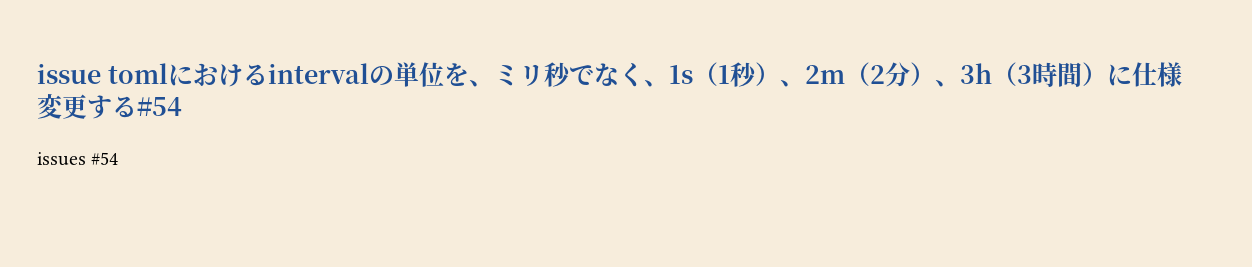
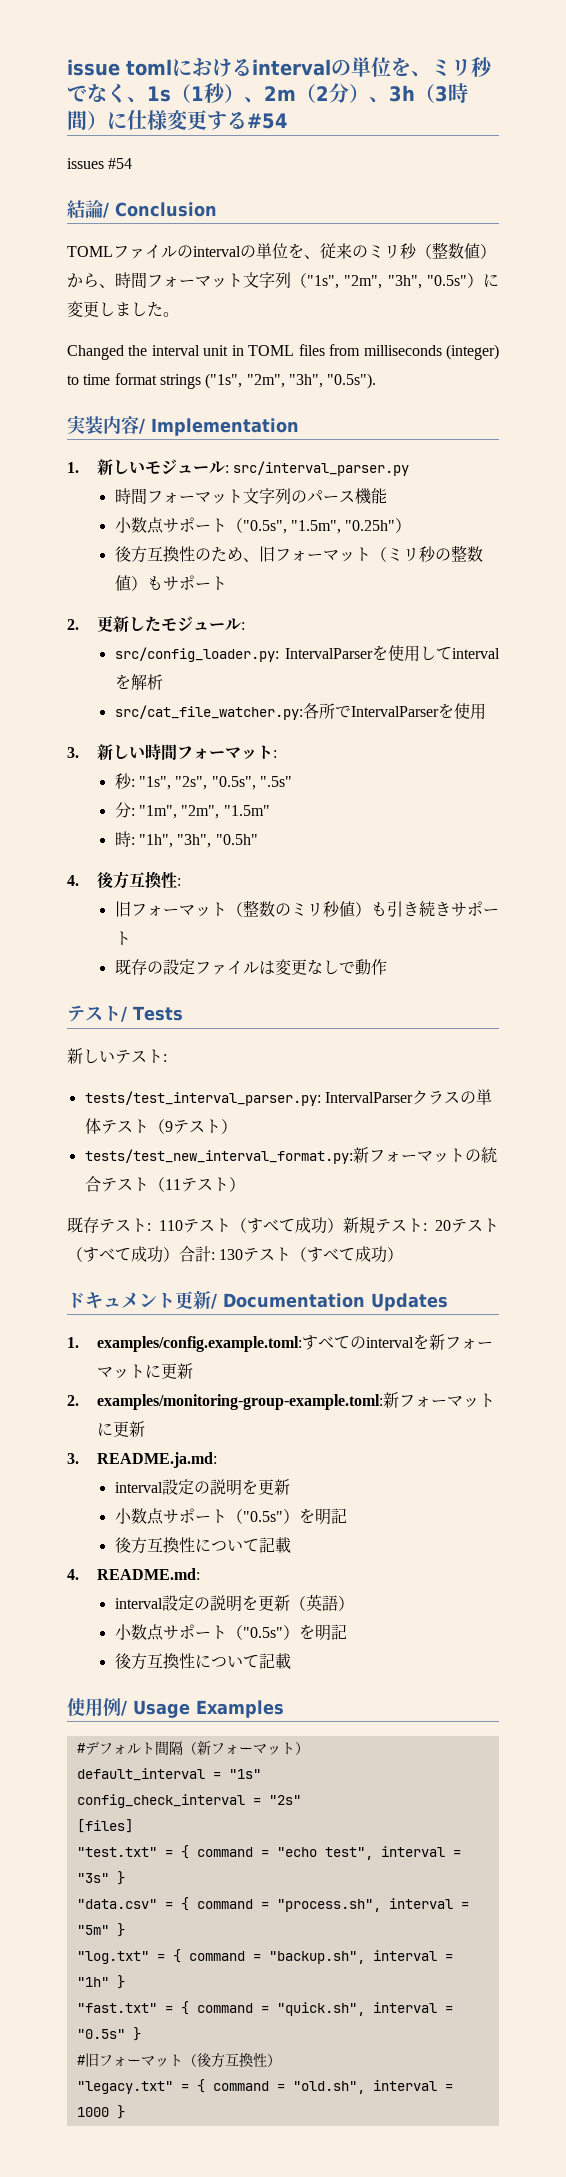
+ 結論/ Conclusion
+ TOMLファイルのintervalの単位を、従来のミリ秒（整数値）から、時間フォーマット文字列（"1s", "2m", "3h", "0.5s"）に変更しました。
+ Changed the interval unit in TOML files from milliseconds (integer) to time format strings ("1s", "2m", "3h", "0.5s").
+ 実装内容/ Implementation
+ 1.新しいモジュール: src/interval_parser.py
+ 時間フォーマット文字列のパース機能
+ 小数点サポート（"0.5s", "1.5m", "0.25h"）
+ 後方互換性のため、旧フォーマット（ミリ秒の整数値）もサポート
+ 2.更新したモジュール:
+ src/config_loader.py: IntervalParserを使用してintervalを解析
+ src/cat_file_watcher.py:各所でIntervalParserを使用
+ 3.新しい時間フォーマット:
+ 秒: "1s", "2s", "0.5s", ".5s"
+ 分: "1m", "2m", "1.5m"
+ 時: "1h", "3h", "0.5h"
+ 4.後方互換性:
+ 旧フォーマット（整数のミリ秒値）も引き続きサポート
+ 既存の設定ファイルは変更なしで動作
+ テスト/ Tests
+ 新しいテスト:
+ tests/test_interval_parser.py: IntervalParserクラスの単体テスト（9テスト）
+ tests/test_new_interval_format.py:新フォーマットの統合テスト（11テスト）
+ 既存テスト: 110テスト（すべて成功）新規テスト: 20テスト（すべて成功）合計: 130テスト（すべて成功）
+ ドキュメント更新/ Documentation Updates
+ 1. examples/config.example.toml:すべてのintervalを新フォーマットに更新
+ 2. examples/monitoring-group-example.toml:新フォーマットに更新
+ 3. README.ja.md:
+ interval設定の説明を更新
+ 小数点サポート（"0.5s"）を明記
+ 後方互換性について記載
+ 4. README.md:
+ interval設定の説明を更新（英語）
+ 小数点サポート（"0.5s"）を明記
+ 後方互換性について記載
+ 使用例/ Usage Examples
+ #デフォルト間隔（新フォーマット）
+ default_interval = "1s"
+ config_check_interval = "2s"
+ [files]
+ "test.txt" = { command = "echo test", interval = "3s" }
+ "data.csv" = { command = "process.sh", interval = "5m" }
+ "log.txt" = { command = "backup.sh", interval = "1h" }
+ "fast.txt" = { command = "quick.sh", interval = "0.5s" }
+ #旧フォーマット（後方互換性）
+ "legacy.txt" = { command = "old.sh", interval = 1000 }

